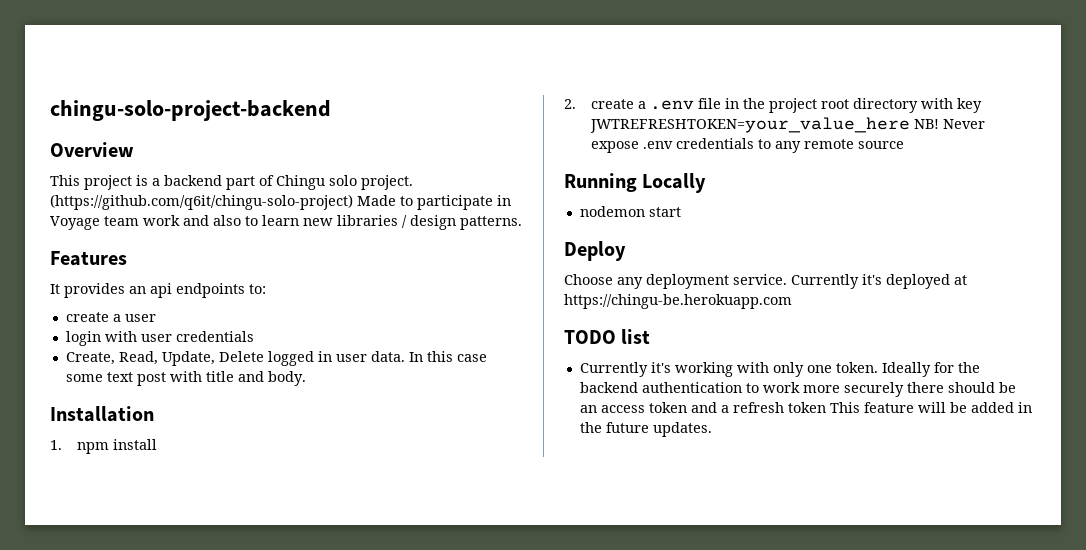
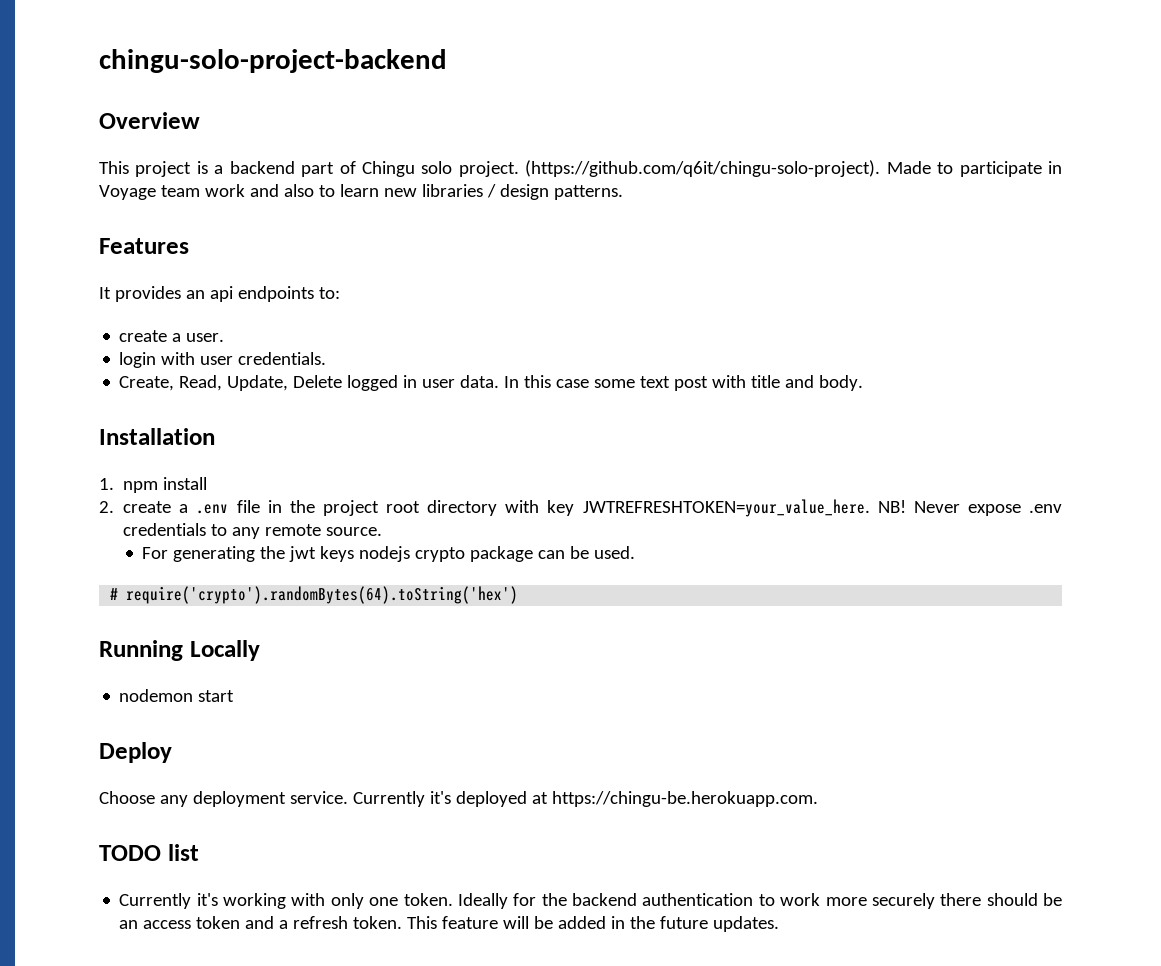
- (https://github.com/q6it/chingu-solo-project) Made to participate in Voyage team work and also to learn new libraries / design patterns.
+ (https://github.com/q6it/chingu-solo-project). Made to participate in Voyage team work and also to learn new libraries / design patterns.
- create a user
+ create a user.
- login with user credentials
+ login with user credentials.
- 2. create a .env file in the project root directory with key JWTREFRESHTOKEN=your_value_here NB!
+ 2. create a .env file in the project root directory with key JWTREFRESHTOKEN=your_value_here. NB!
- Never expose .env credentials to any remote source
+ Never expose .env credentials to any remote source.
+ For generating the jwt keys nodejs crypto package can be used.
+ # require('crypto').randomBytes(64).toString('hex')
- Currently it's deployed at https://chingu-be.herokuapp.com
+ Currently it's deployed at https://chingu-be.herokuapp.com.
- Ideally for the backend authentication to work more securely there should be an access token and a refresh token This feature will be added in the future updates.
+ Ideally for the backend authentication to work more securely there should be an access token and a refresh token. This feature will be added in the future updates.

